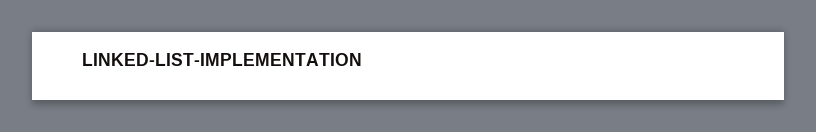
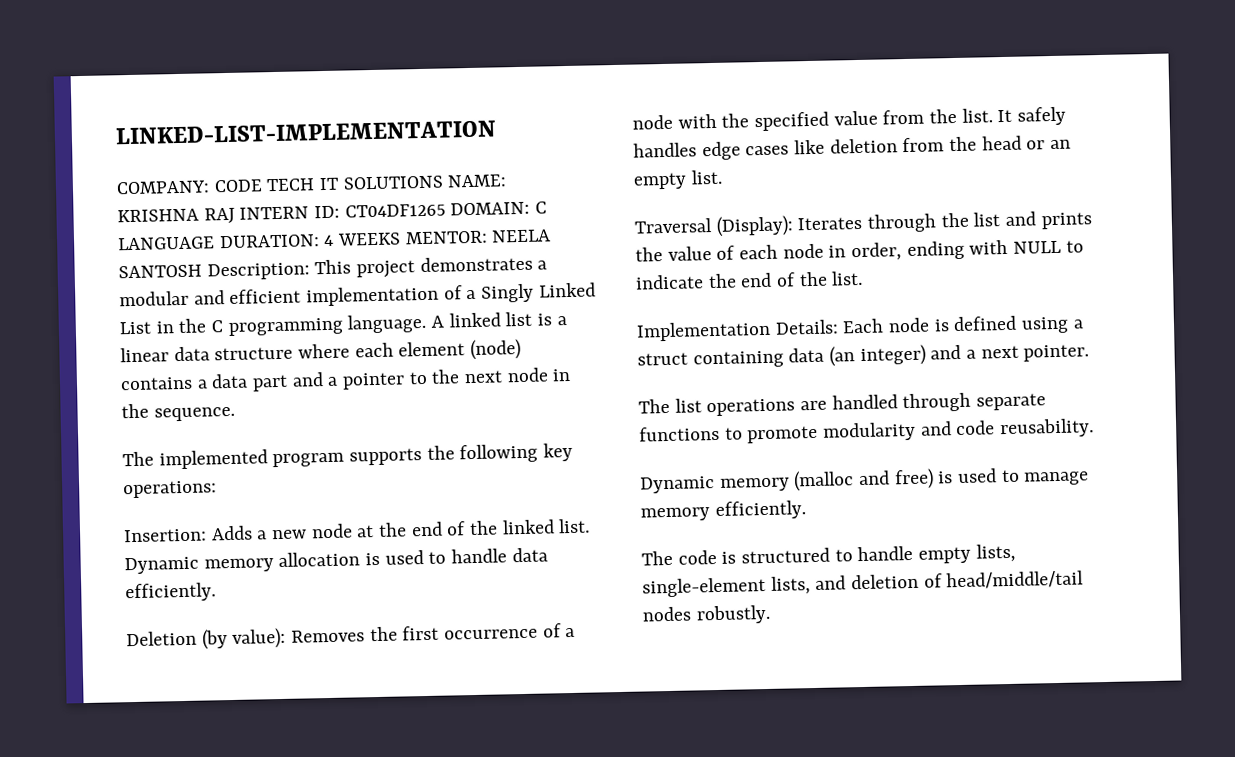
+ COMPANY: CODE TECH IT SOLUTIONS NAME: KRISHNA RAJ INTERN ID: CT04DF1265 DOMAIN: C LANGUAGE DURATION: 4 WEEKS MENTOR: NEELA SANTOSH Description: This project demonstrates a modular and efficient implementation of a Singly Linked List in the C programming language. A linked list is a linear data structure where each element (node) contains a data part and a pointer to the next node in the sequence.
+ The implemented program supports the following key operations:
+ Insertion: Adds a new node at the end of the linked list. Dynamic memory allocation is used to handle data efficiently.
+ Deletion (by value): Removes the first occurrence of a node with the specified value from the list. It safely handles edge cases like deletion from the head or an empty list.
+ Traversal (Display): Iterates through the list and prints the value of each node in order, ending with NULL to indicate the end of the list.
+ Implementation Details: Each node is defined using a struct containing data (an integer) and a next pointer.
+ The list operations are handled through separate functions to promote modularity and code reusability.
+ Dynamic memory (malloc and free) is used to manage memory efficiently.
+ The code is structured to handle empty lists, single-element lists, and deletion of head/middle/tail nodes robustly.

